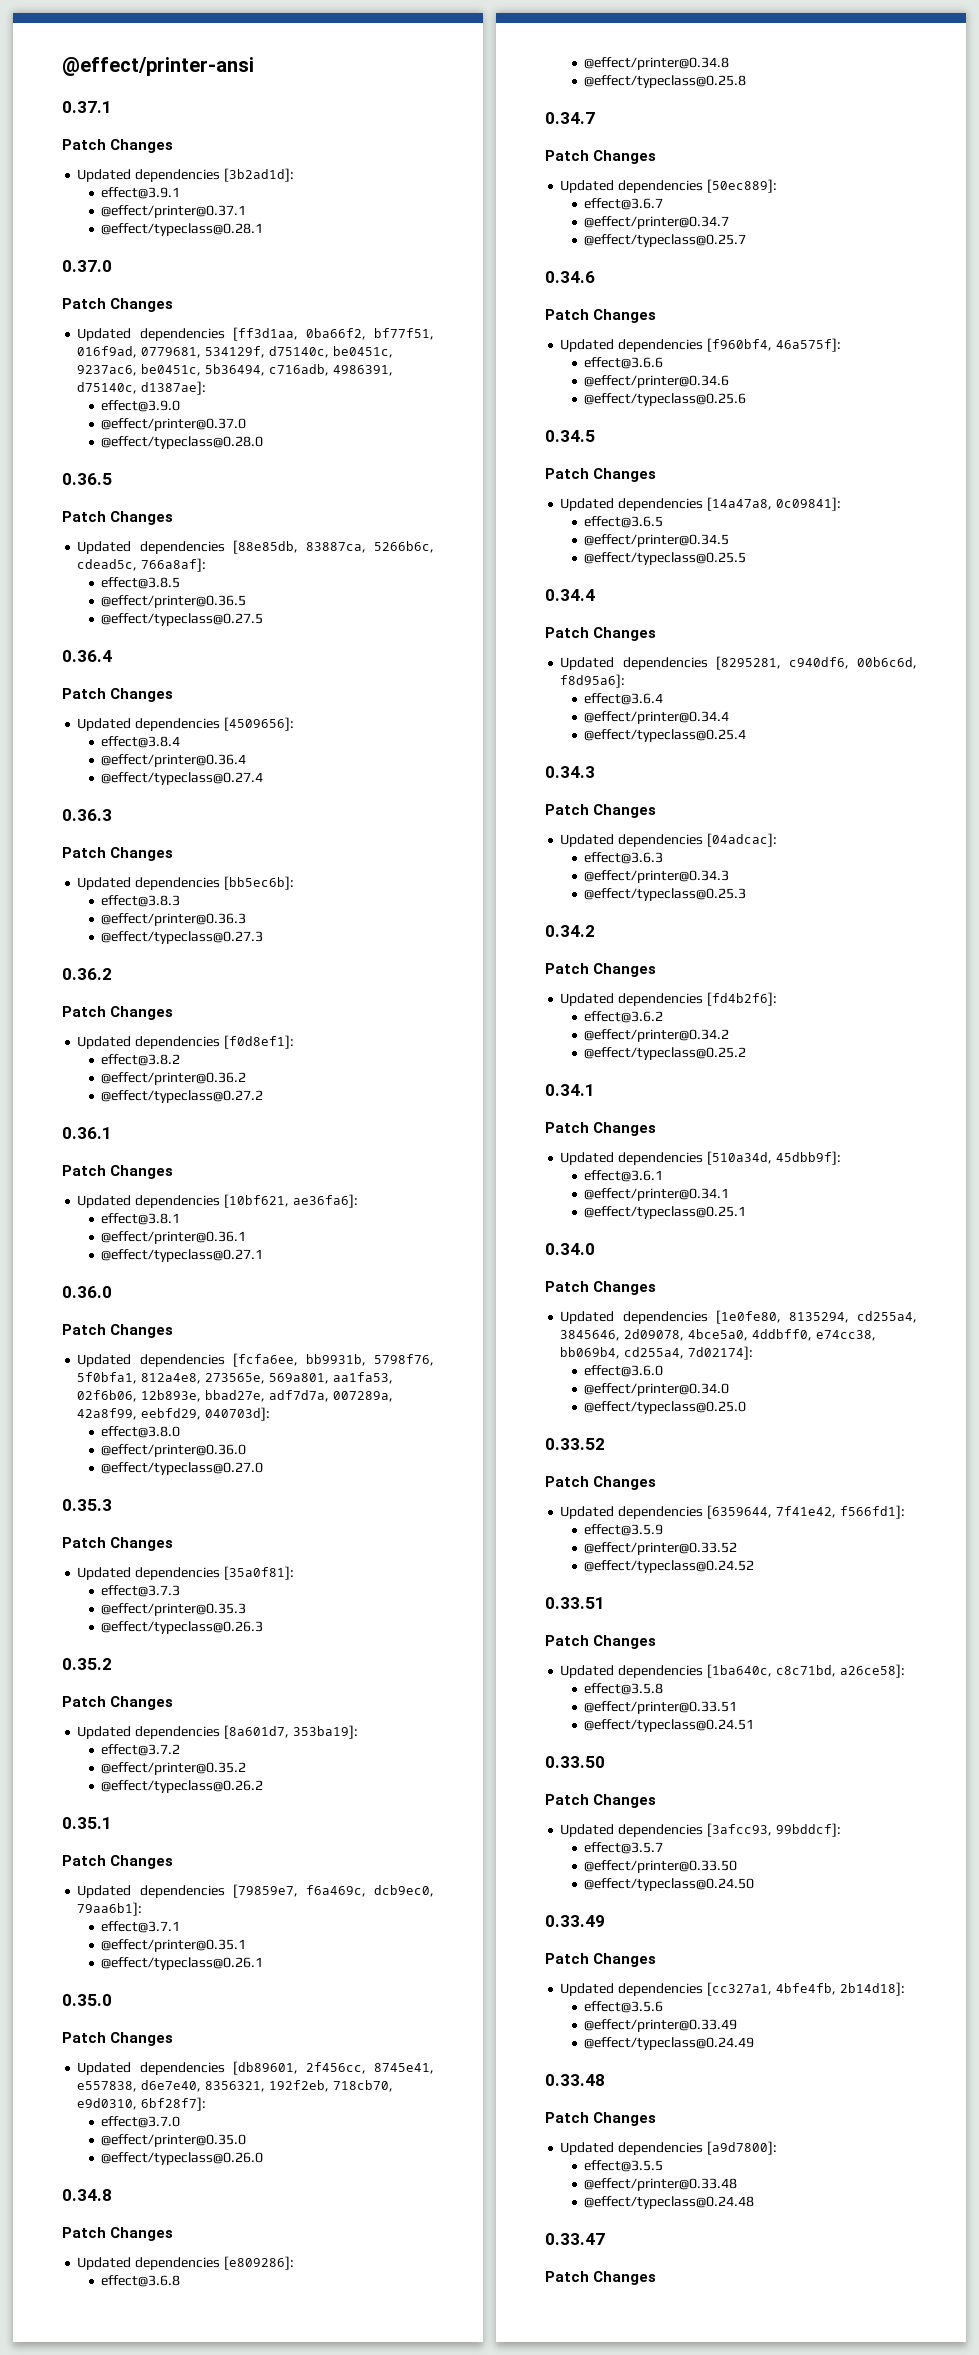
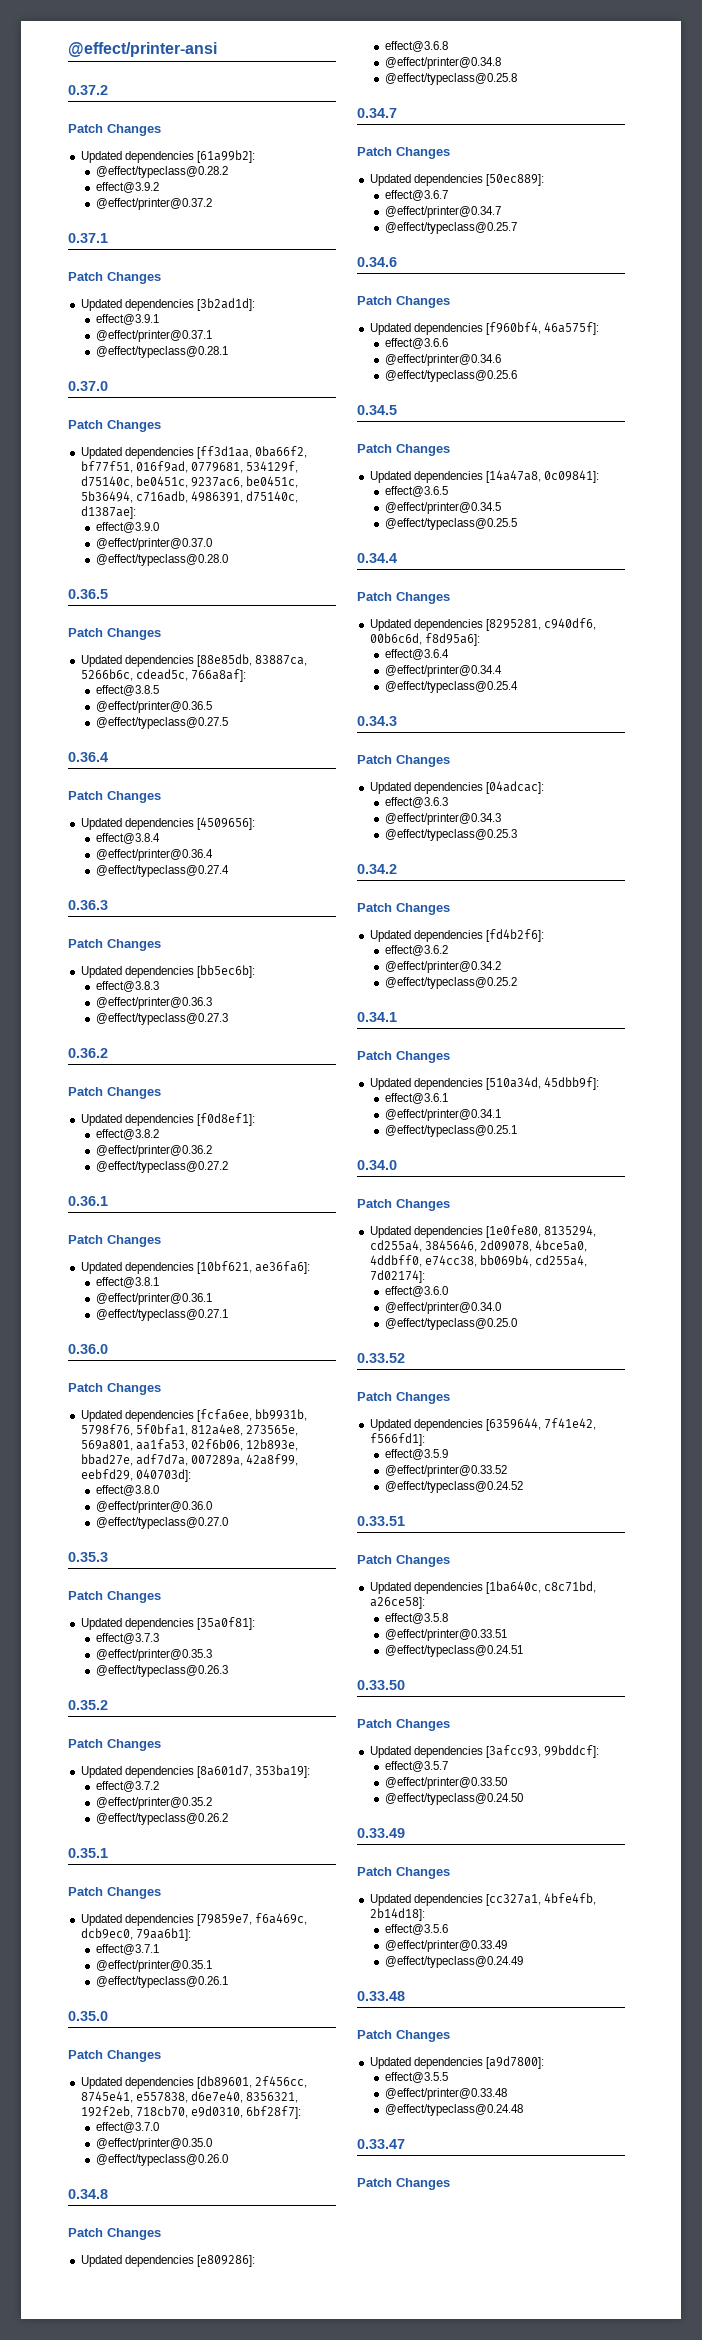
+ 0.37.2
+ Patch Changes
+ Updated dependencies [61a99b2]:
+ @effect/typeclass@0.28.2
+ effect@3.9.2
+ @effect/printer@0.37.2

